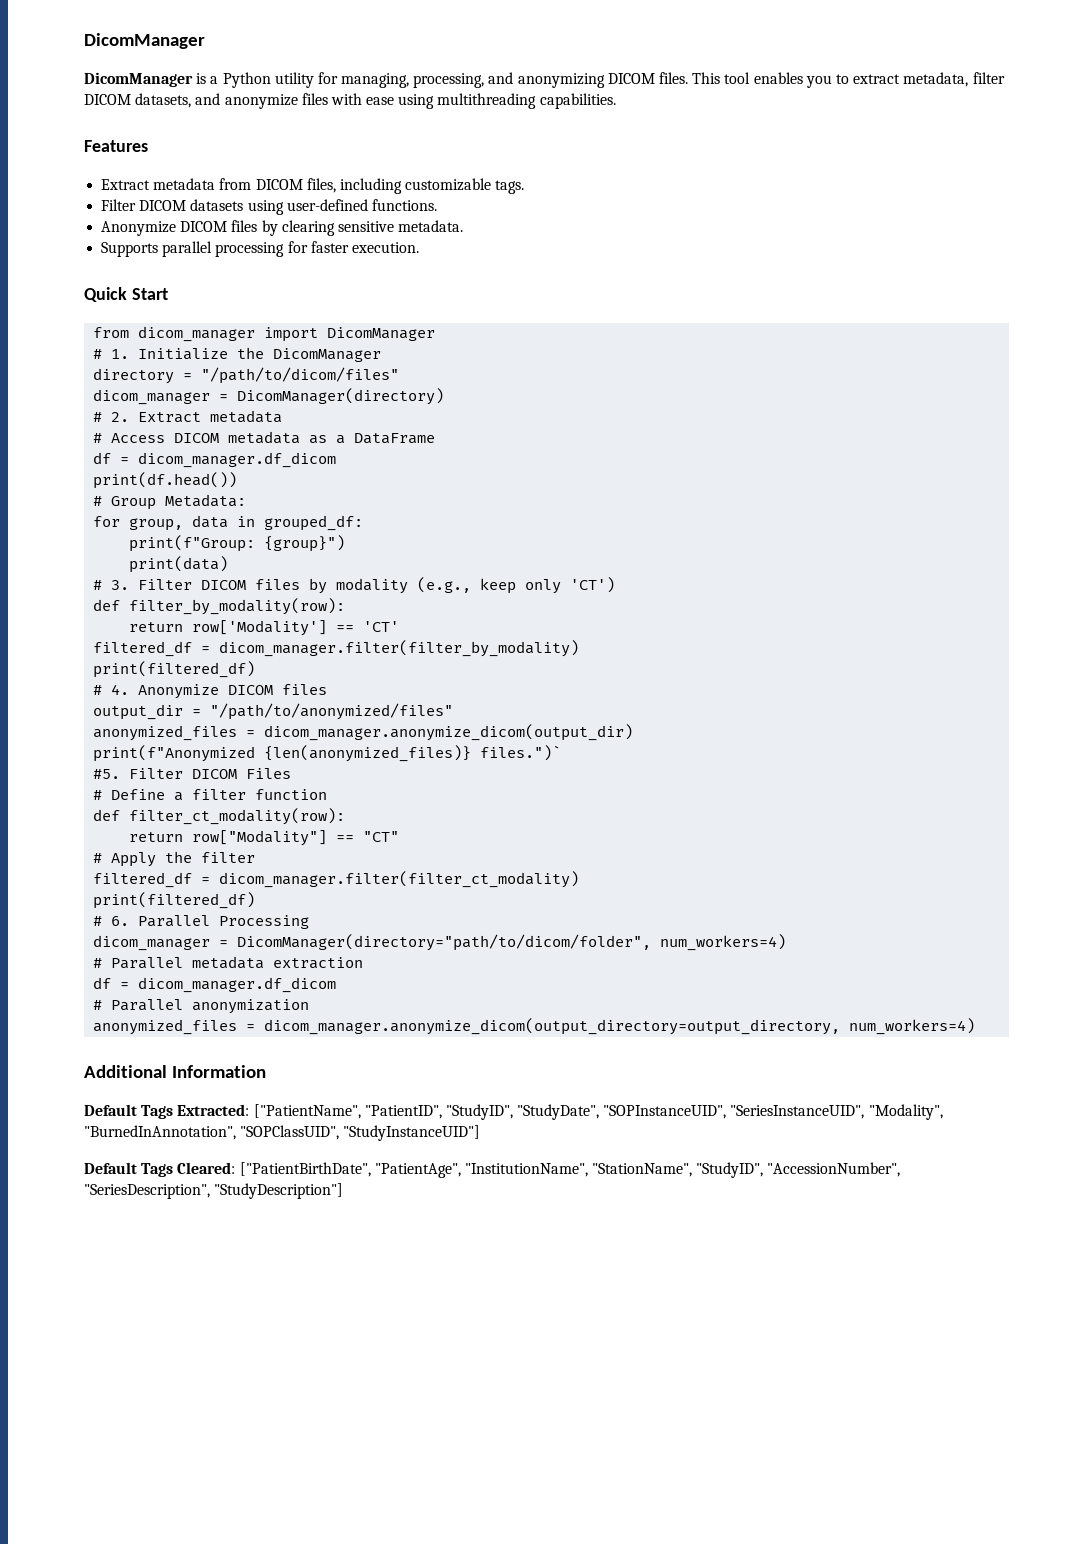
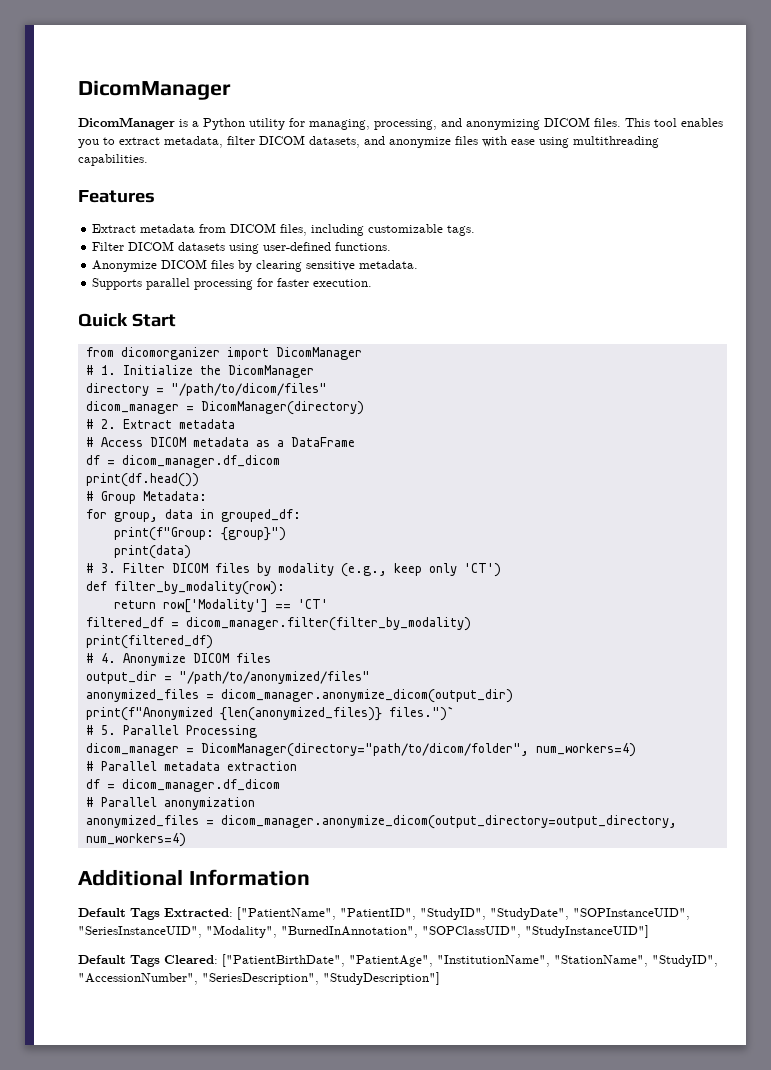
- from dicom_manager import DicomManager
+ from dicomorganizer import DicomManager
- #5. Filter DICOM Files
- # Define a filter function
- def filter_ct_modality(row):
- return row["Modality"] == "CT"
- # Apply the filter
- filtered_df = dicom_manager.filter(filter_ct_modality)
- print(filtered_df)
- # 6. Parallel Processing
+ # 5. Parallel Processing

